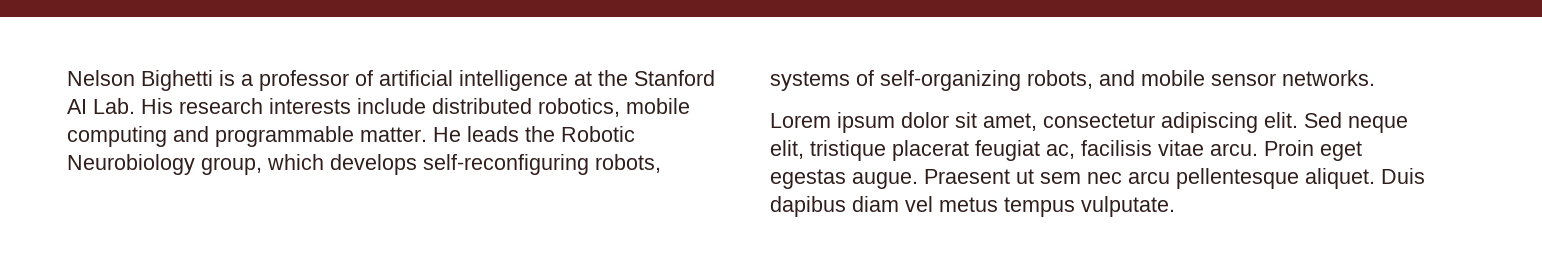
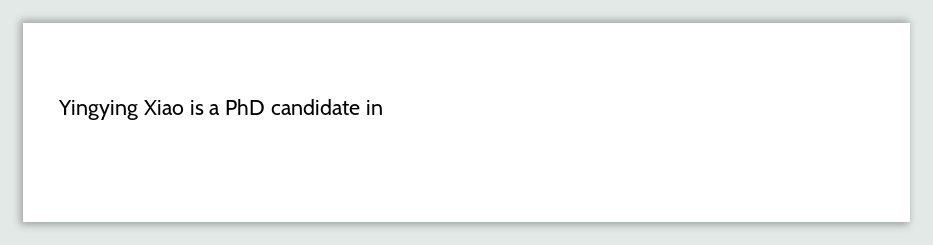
- Nelson Bighetti is a professor of artificial intelligence at the Stanford AI Lab. His research interests include distributed robotics, mobile computing and programmable matter. He leads the Robotic Neurobiology group, which develops self-reconfiguring robots, systems of self-organizing robots, and mobile sensor networks.
- Lorem ipsum dolor sit amet, consectetur adipiscing elit. Sed neque elit, tristique placerat feugiat ac, facilisis vitae arcu. Proin eget egestas augue. Praesent ut sem nec arcu pellentesque aliquet. Duis dapibus diam vel metus tempus vulputate.
+ Yingying Xiao is a PhD candidate in

